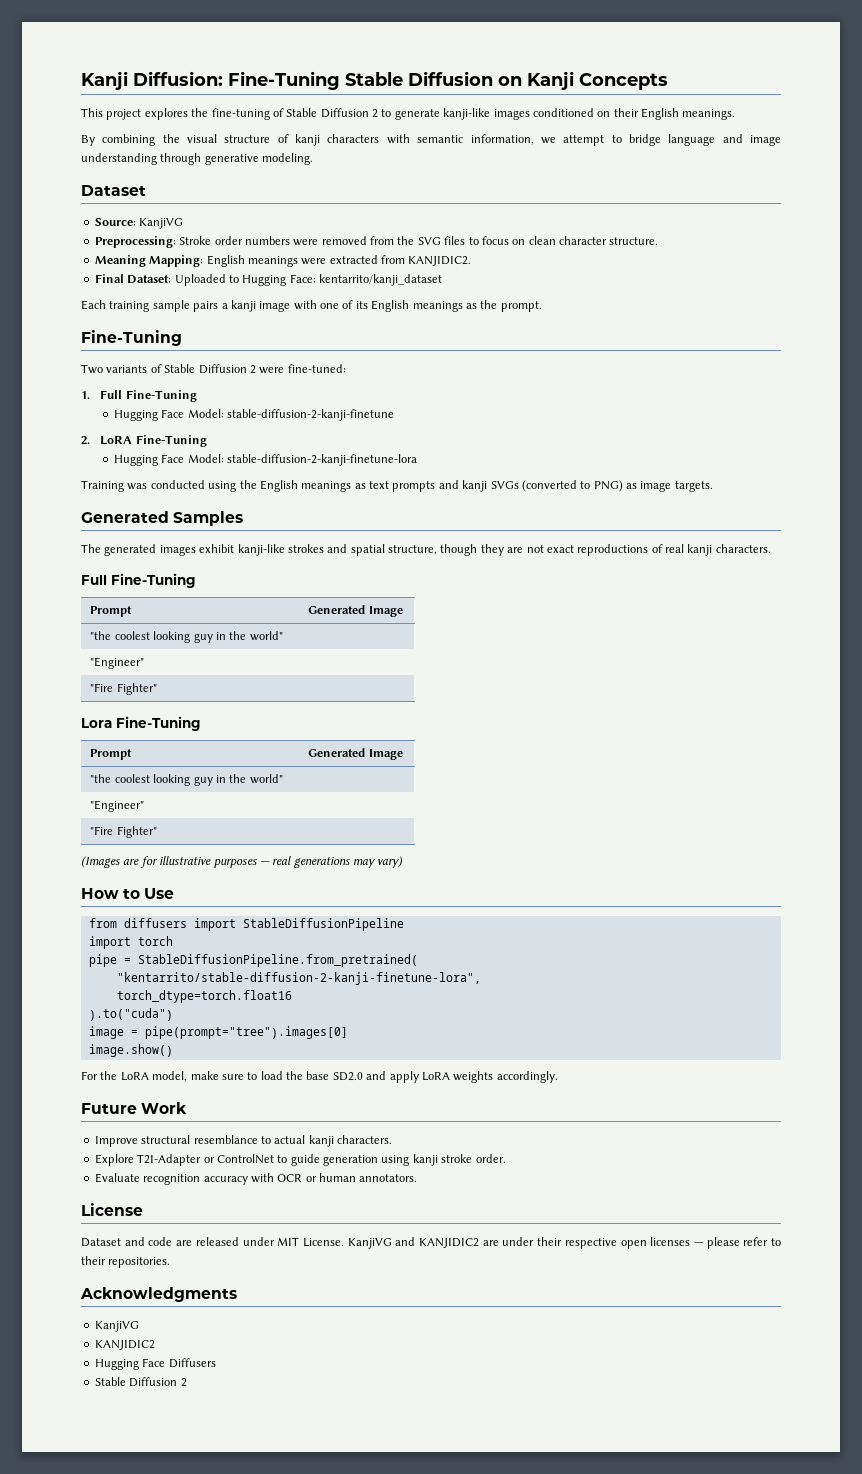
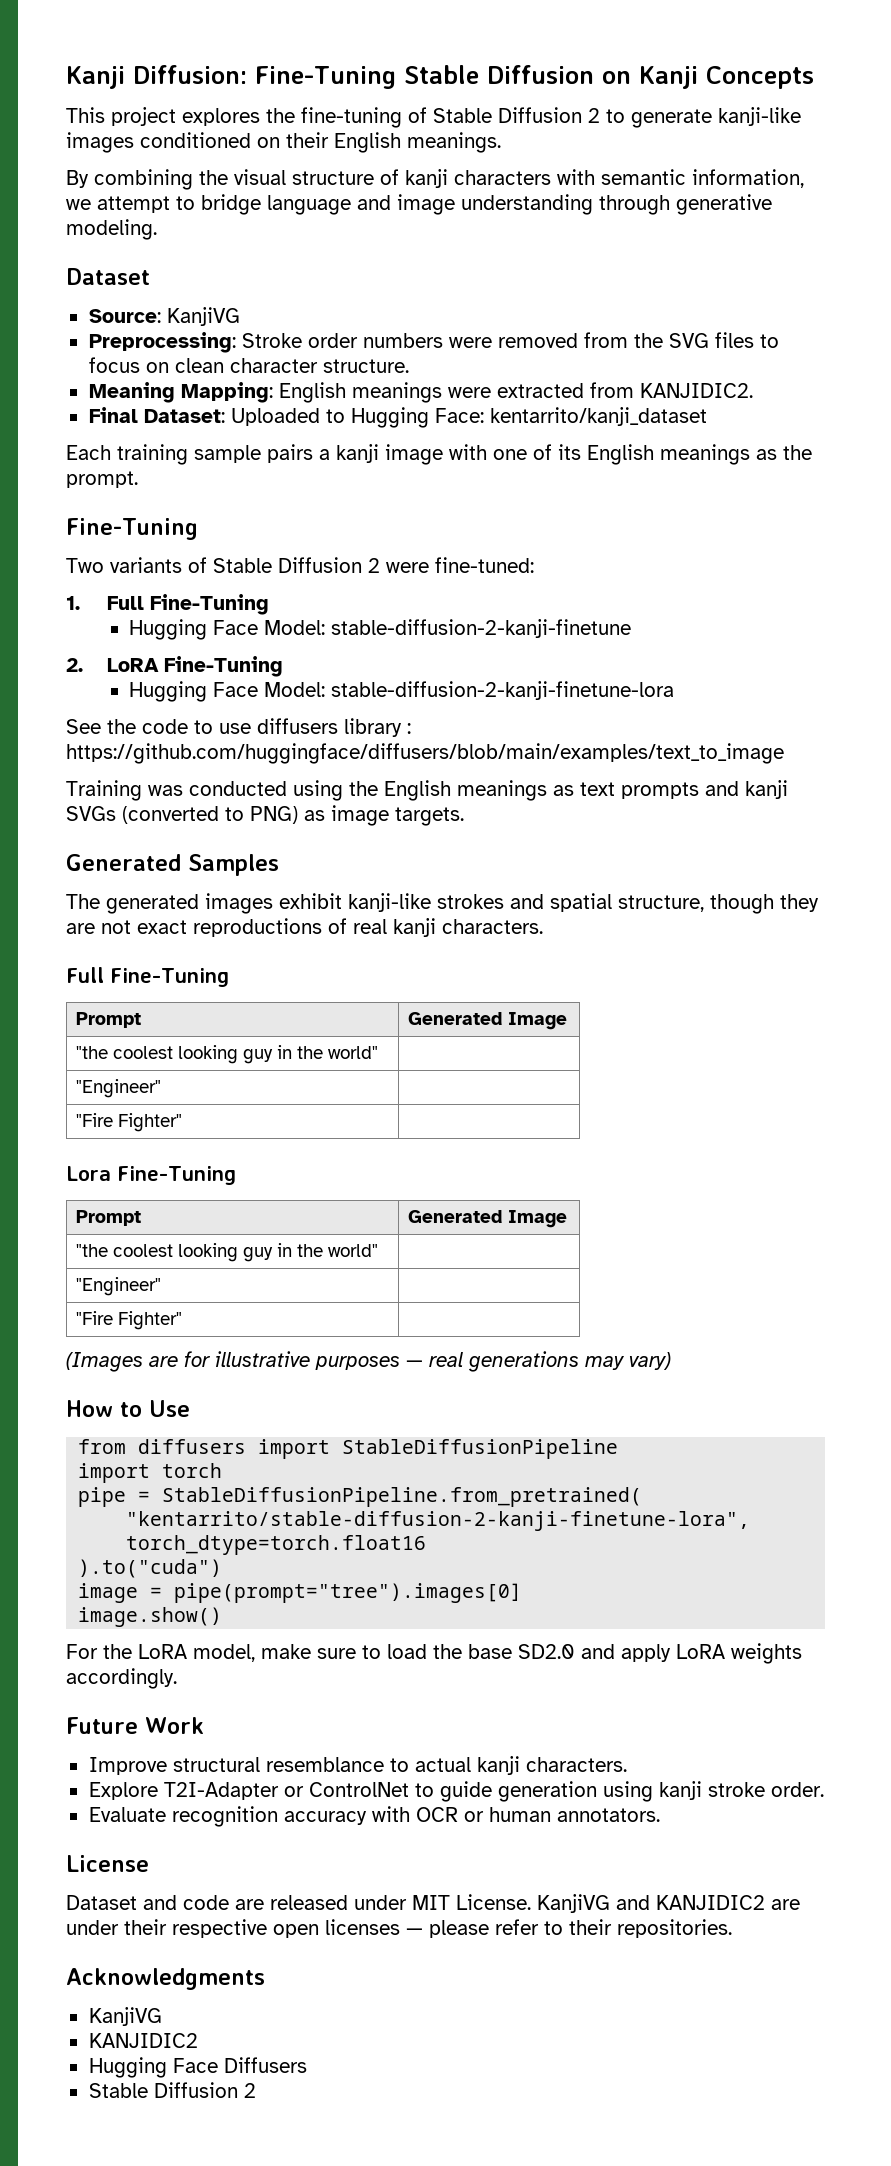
+ See the code to use diffusers library : https://github.com/huggingface/diffusers/blob/main/examples/text_to_image

